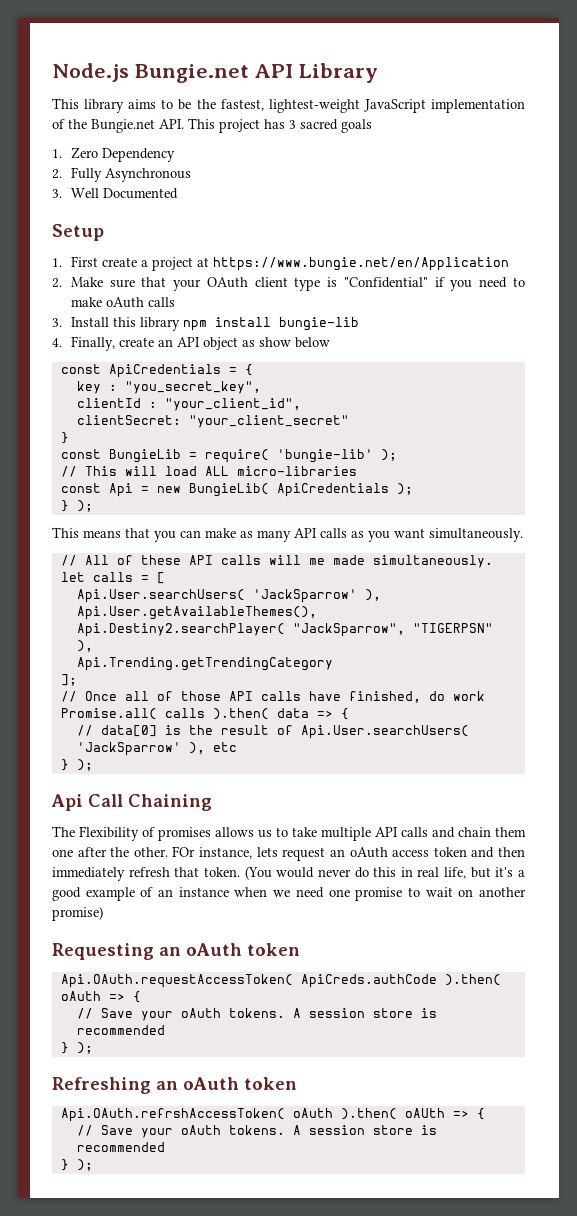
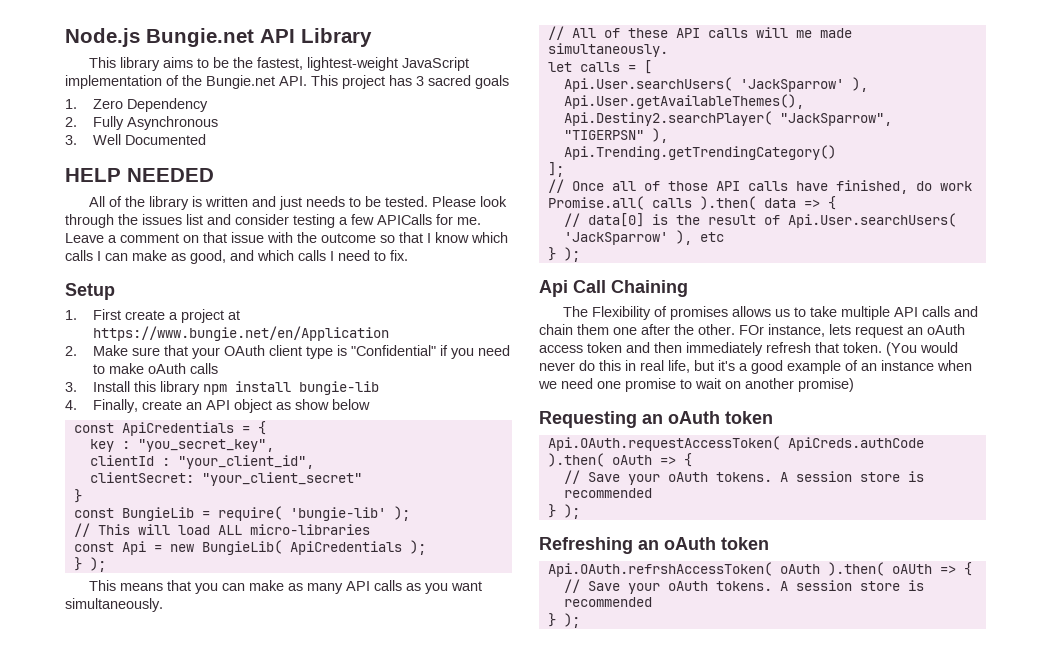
+ HELP NEEDED
+ All of the library is written and just needs to be tested. Please look through the issues list and consider testing a few APICalls for me. Leave a comment on that issue with the outcome so that I know which calls I can make as good, and which calls I need to fix.
- Api.Trending.getTrendingCategory
+ Api.Trending.getTrendingCategory()

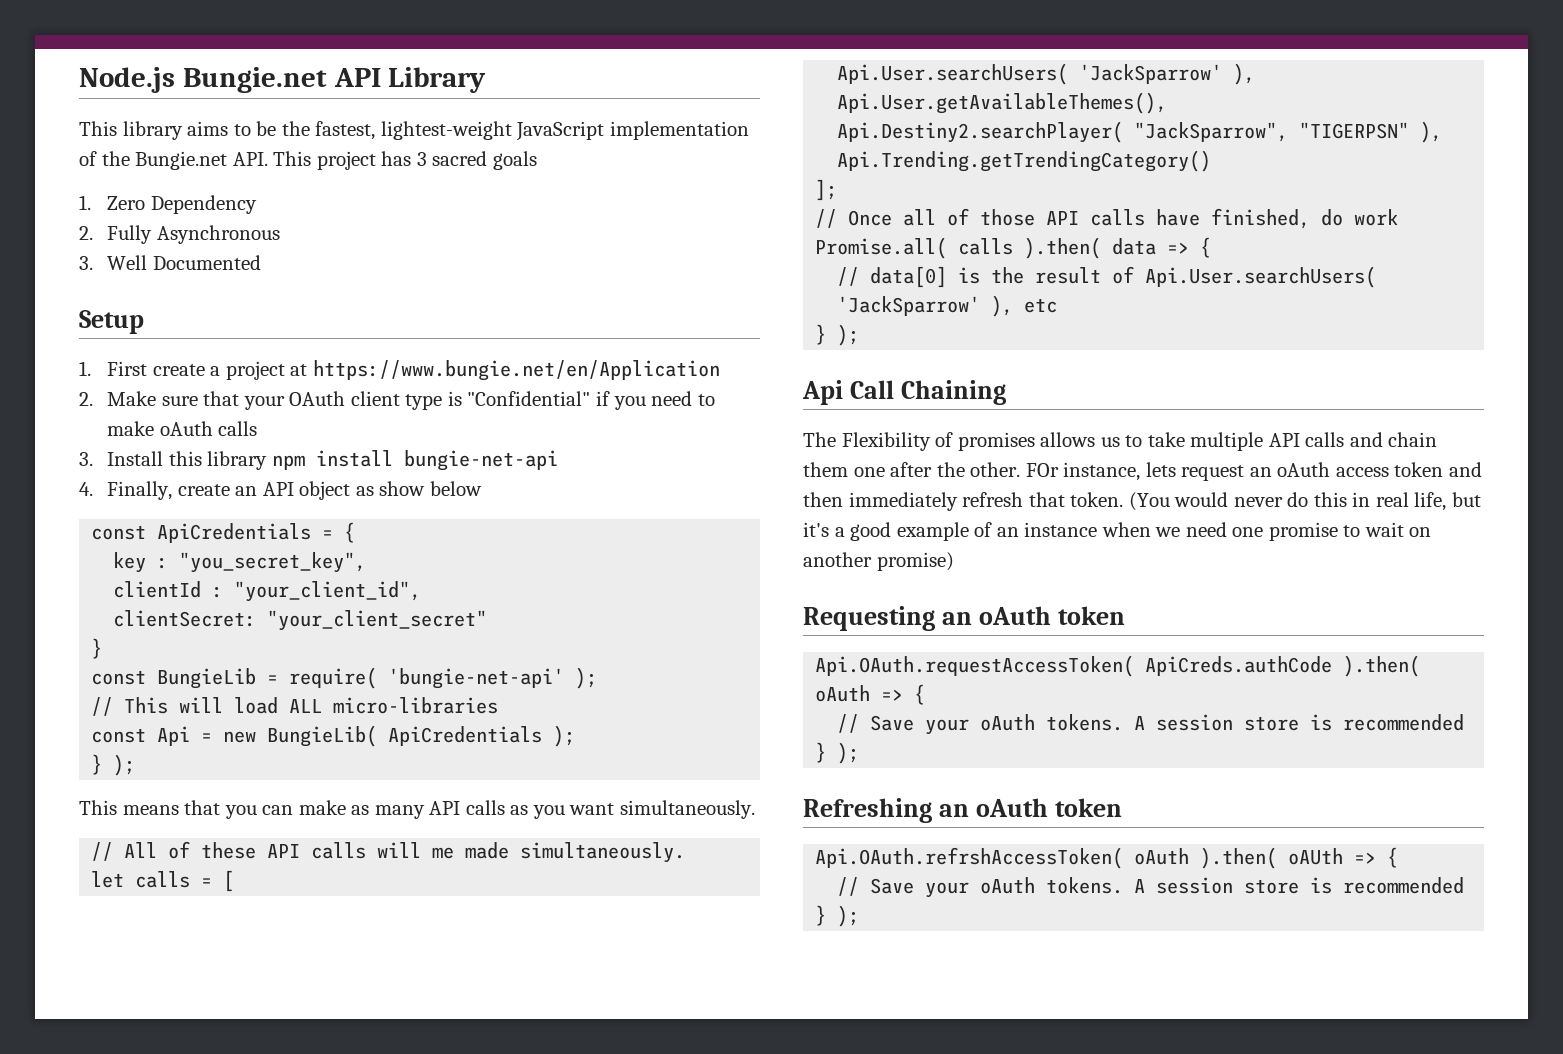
- HELP NEEDED
- All of the library is written and just needs to be tested. Please look through the issues list and consider testing a few APICalls for me. Leave a comment on that issue with the outcome so that I know which calls I can make as good, and which calls I need to fix.
- 3. Install this library npm install bungie-lib
+ 3. Install this library npm install bungie-net-api
- const BungieLib = require( 'bungie-lib' );
+ const BungieLib = require( 'bungie-net-api' );

